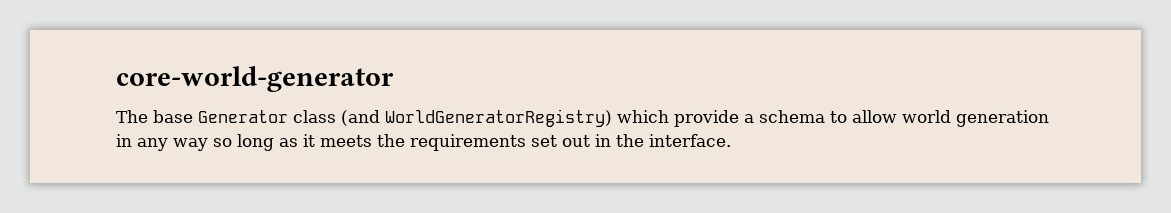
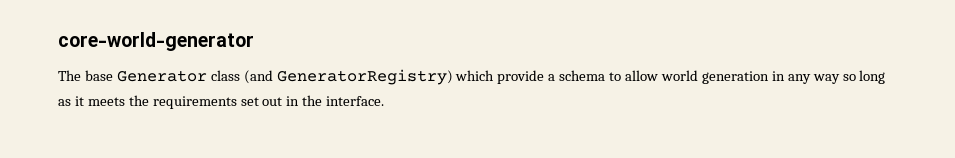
- The base Generator class (and WorldGeneratorRegistry) which provide a schema to allow world generation in any way so long as it meets the requirements set out in the interface.
+ The base Generator class (and GeneratorRegistry) which provide a schema to allow world generation in any way so long as it meets the requirements set out in the interface.

